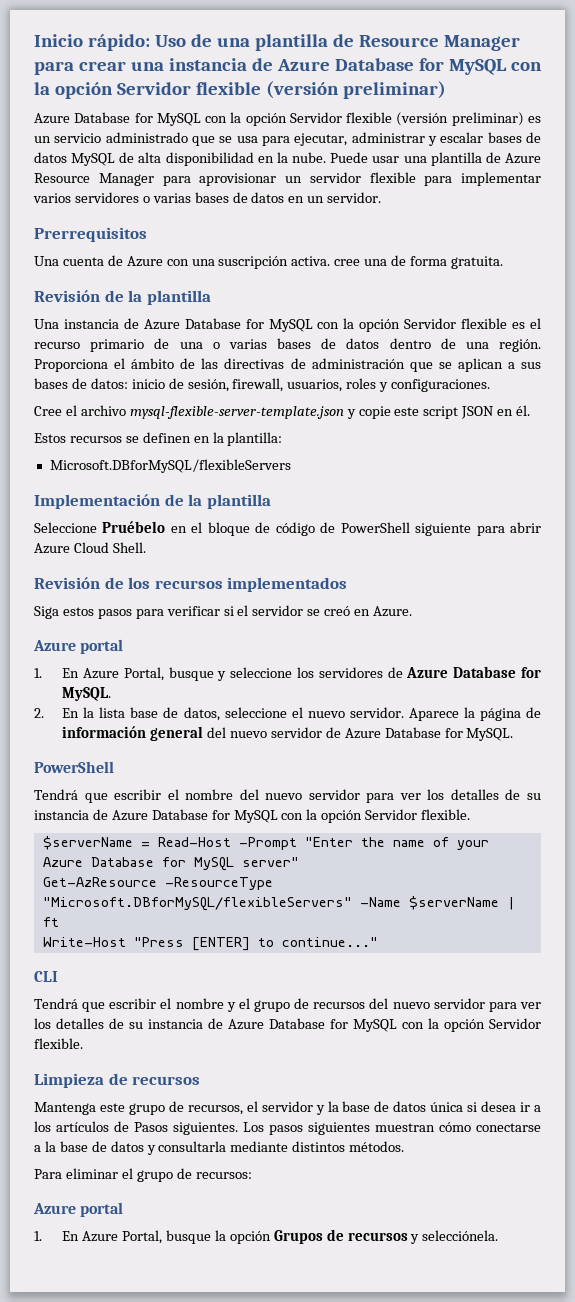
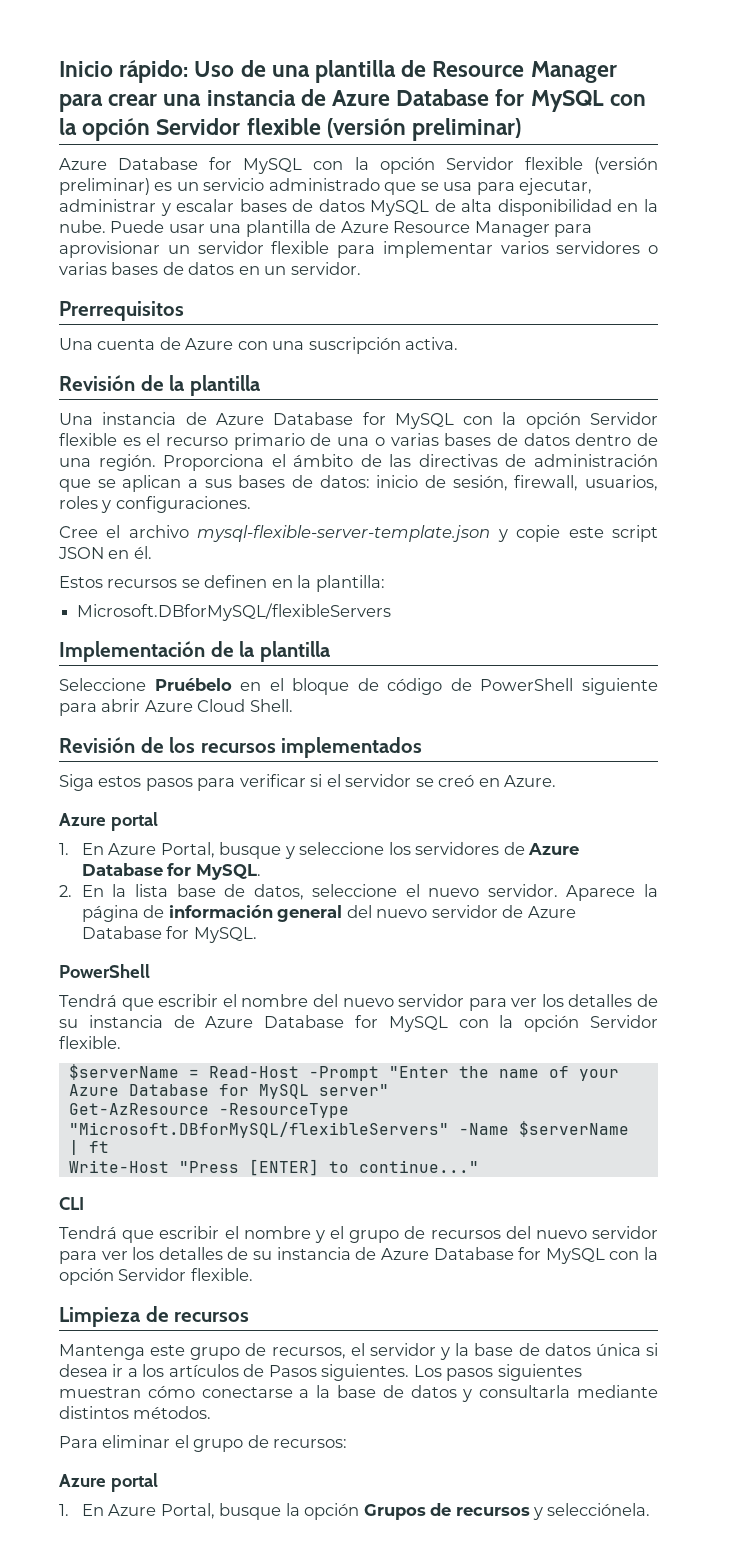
- Una cuenta de Azure con una suscripción activa. cree una de forma gratuita.
+ Una cuenta de Azure con una suscripción activa.

